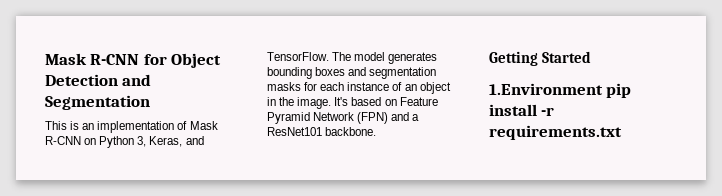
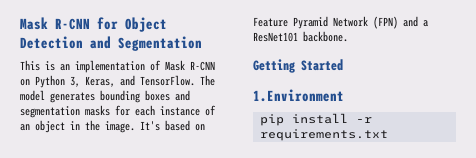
- 1.Environment pip install -r requirements.txt
+ 1.Environment
+ pip install -r requirements.txt

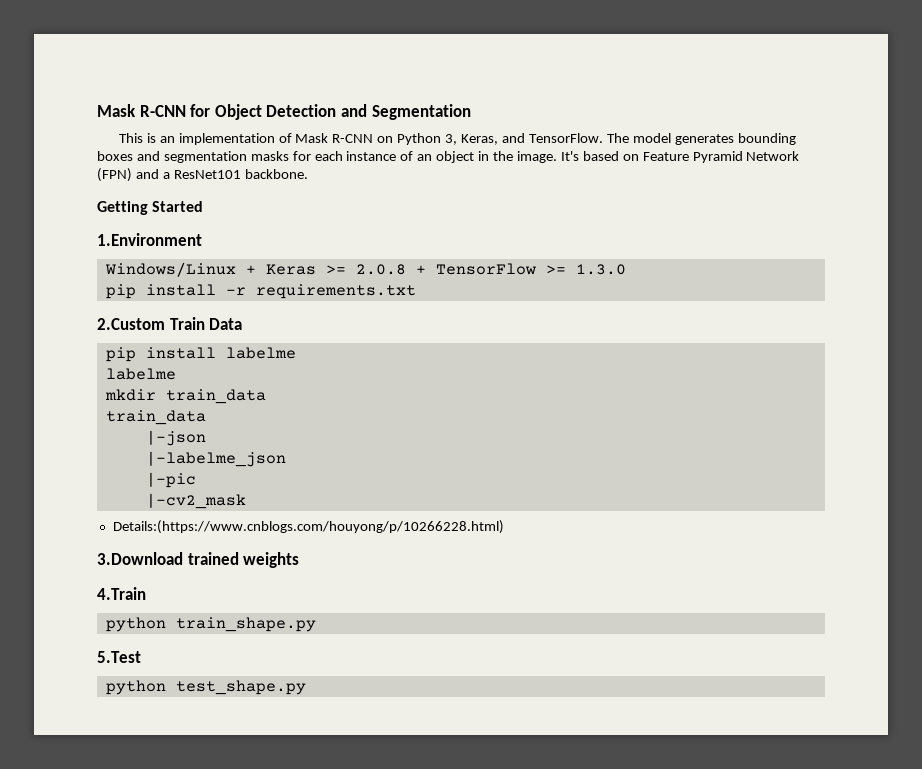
+ Windows/Linux + Keras >= 2.0.8 + TensorFlow >= 1.3.0
  pip install -r requirements.txt
+ 2.Custom Train Data
+ pip install labelme
+ labelme
+ mkdir train_data
+ train_data
+ |-json
+ |-labelme_json
+ |-pic
+ |-cv2_mask
+ Details:(https://www.cnblogs.com/houyong/p/10266228.html)
+ 3.Download trained weights
+ 4.Train
+ python train_shape.py
+ 5.Test
+ python test_shape.py

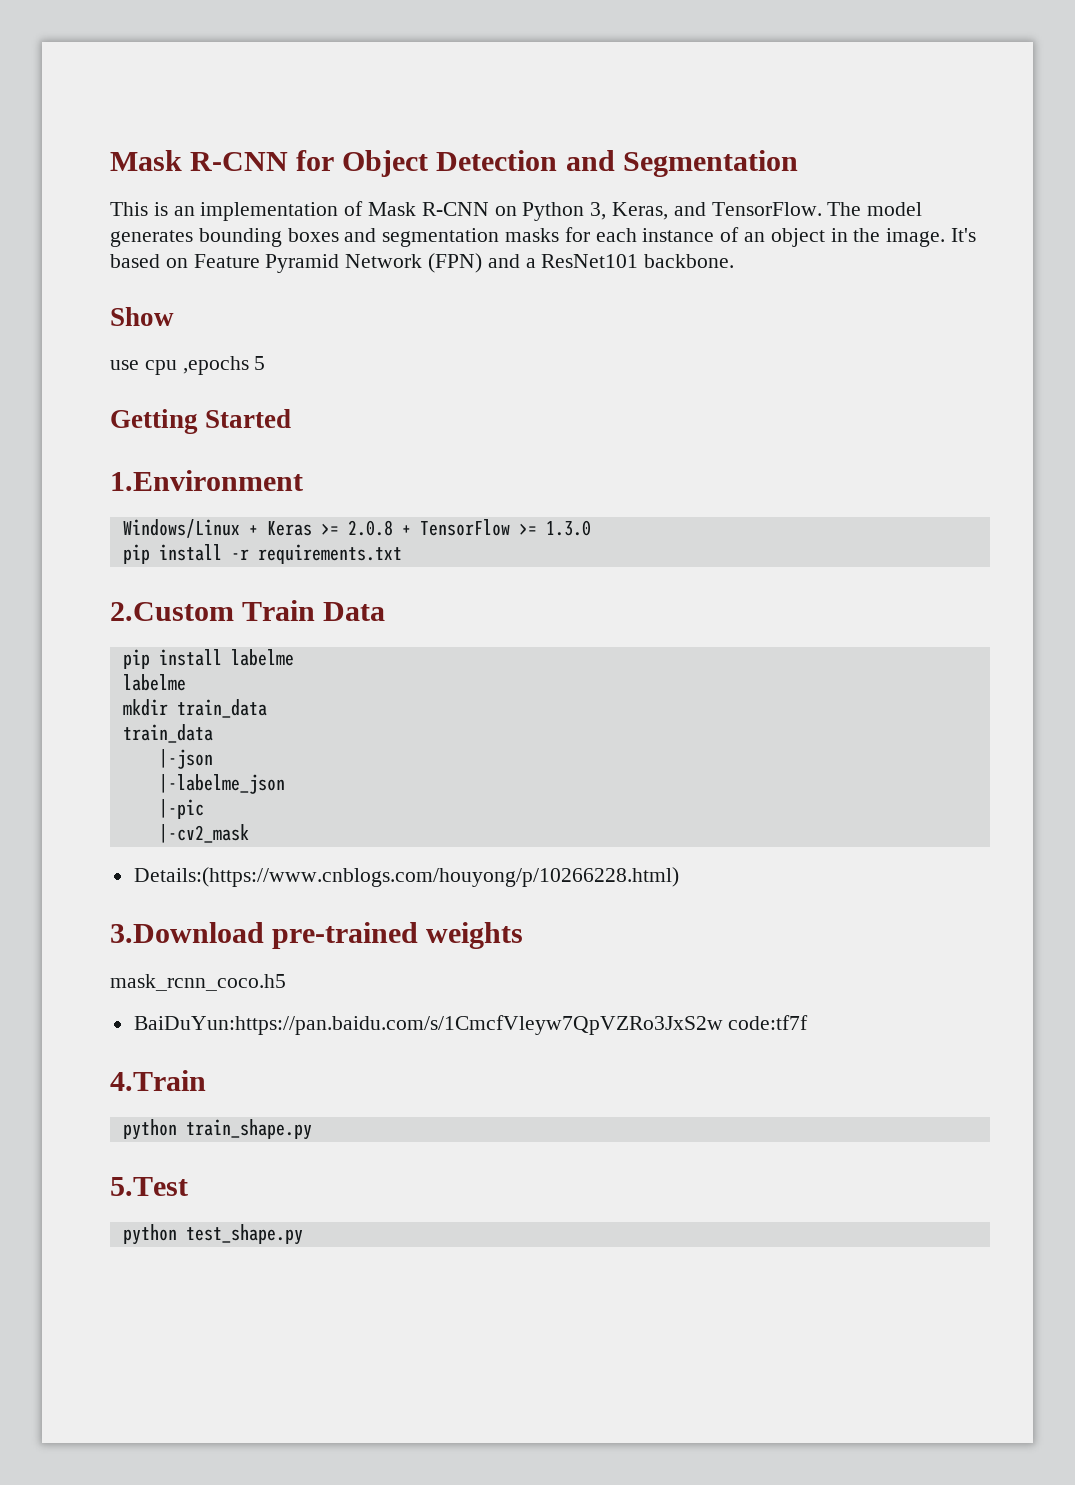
+ Show
+ use cpu ,epochs 5
- 3.Download trained weights
+ 3.Download pre-trained weights
+ mask_rcnn_coco.h5
+ BaiDuYun:https://pan.baidu.com/s/1CmcfVleyw7QpVZRo3JxS2w code:tf7f

